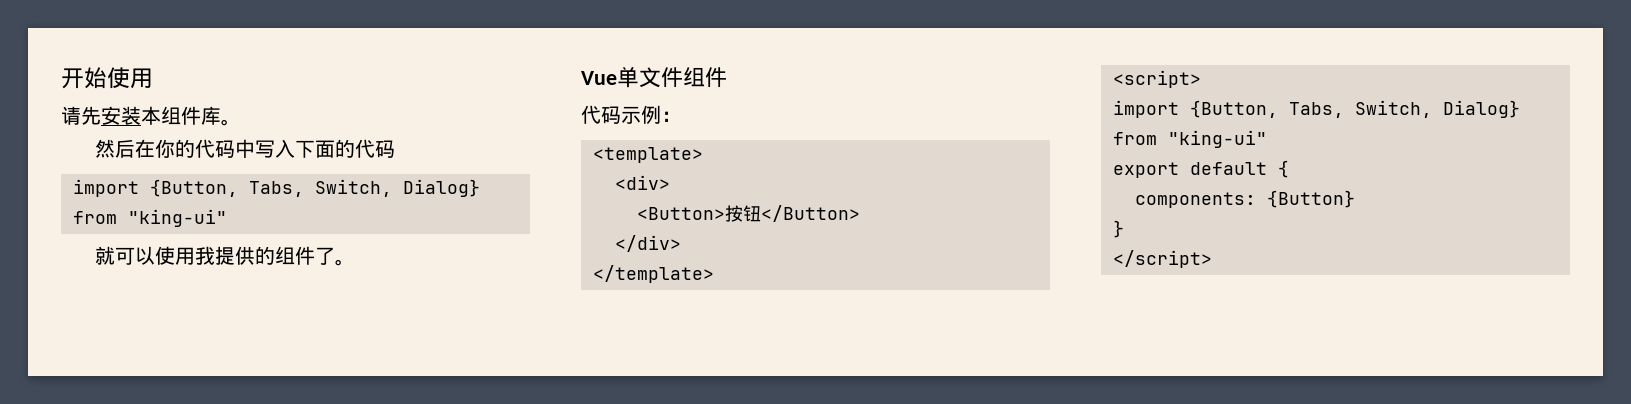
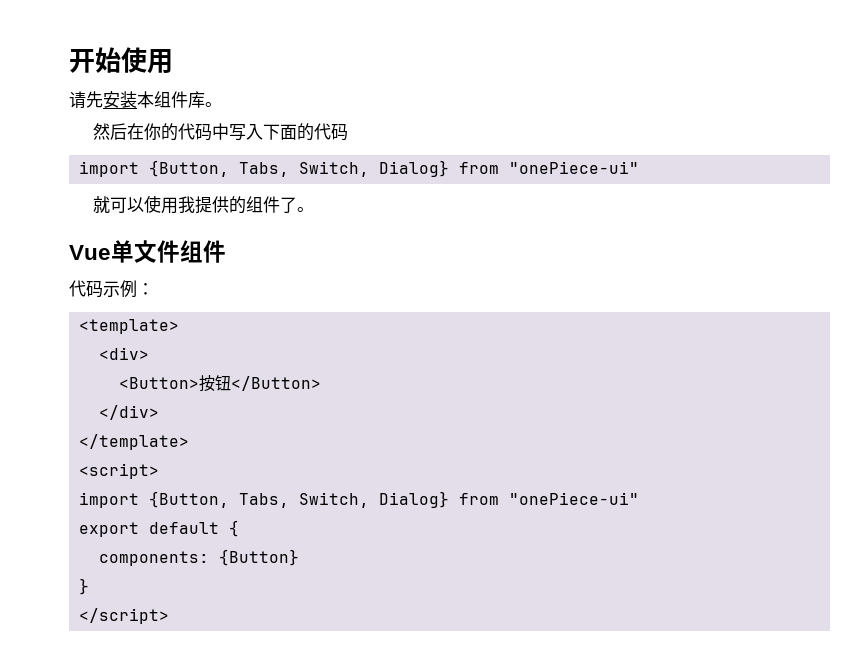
  然后在你的代码中写入下面的代码
- import {Button, Tabs, Switch, Dialog} from "king-ui"
+ import {Button, Tabs, Switch, Dialog} from "onePiece-ui"
  <script>
- import {Button, Tabs, Switch, Dialog} from "king-ui"
+ import {Button, Tabs, Switch, Dialog} from "onePiece-ui"

